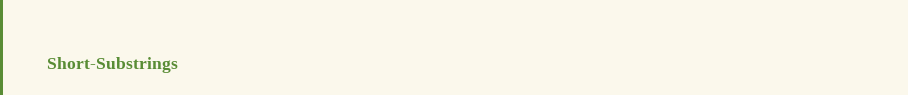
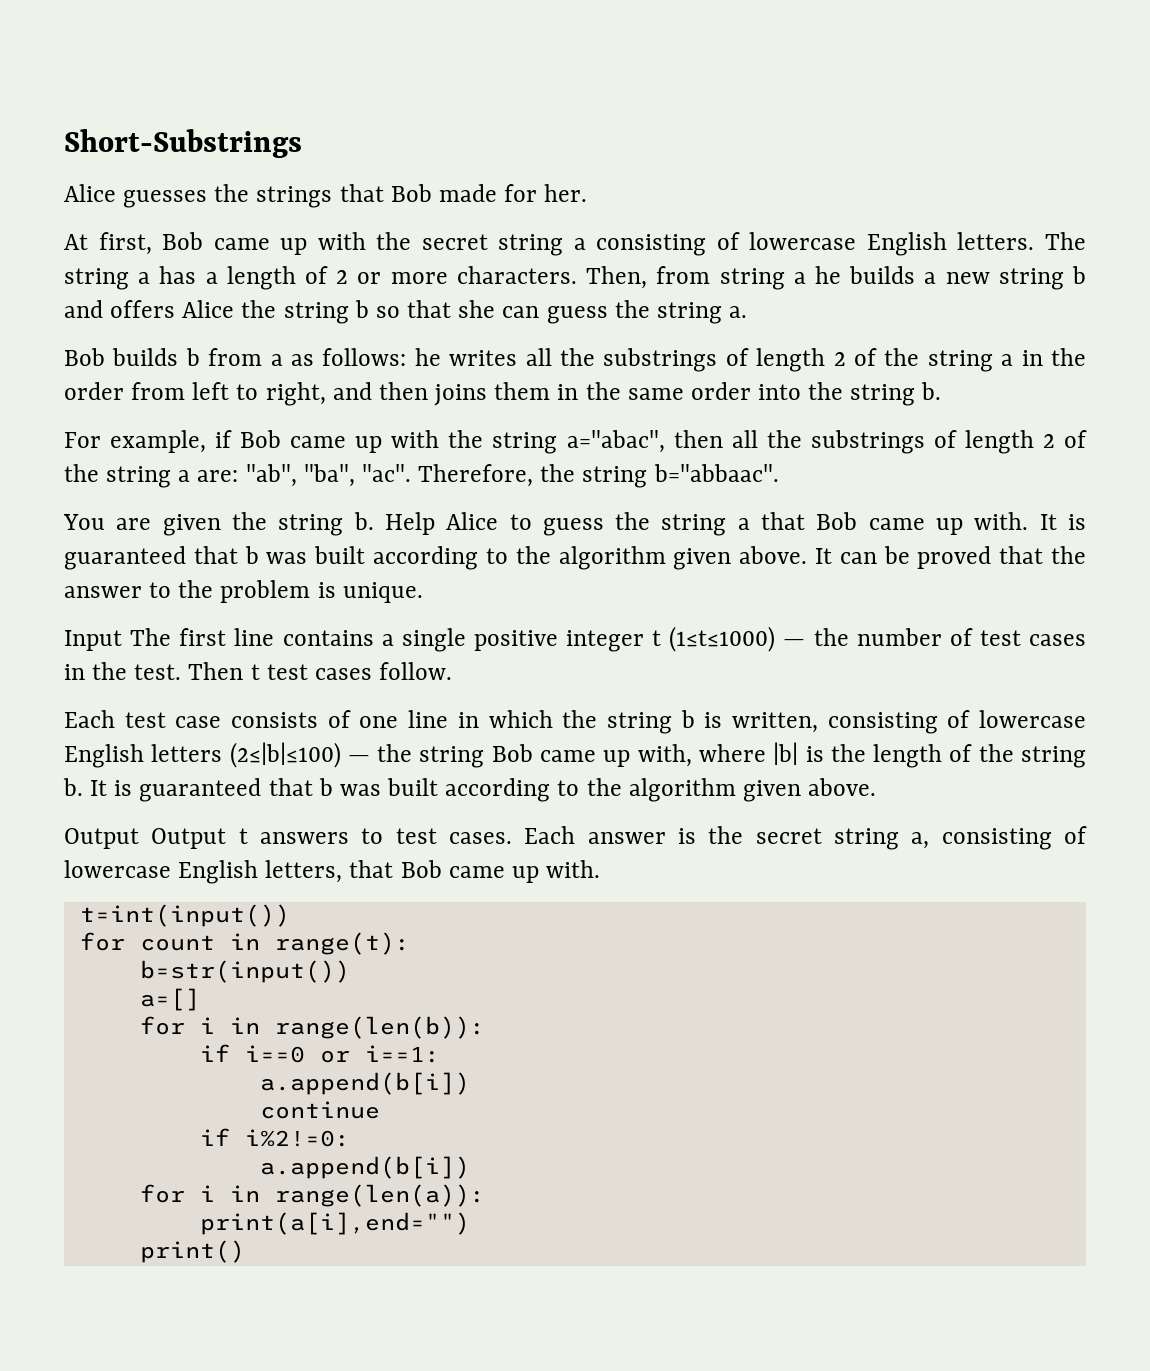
+ Alice guesses the strings that Bob made for her.
+ At first, Bob came up with the secret string a consisting of lowercase English letters. The string a has a length of 2 or more characters. Then, from string a he builds a new string b and offers Alice the string b so that she can guess the string a.
+ Bob builds b from a as follows: he writes all the substrings of length 2 of the string a in the order from left to right, and then joins them in the same order into the string b.
+ For example, if Bob came up with the string a="abac", then all the substrings of length 2 of the string a are: "ab", "ba", "ac". Therefore, the string b="abbaac".
+ You are given the string b. Help Alice to guess the string a that Bob came up with. It is guaranteed that b was built according to the algorithm given above. It can be proved that the answer to the problem is unique.
+ Input The first line contains a single positive integer t (1≤t≤1000) — the number of test cases in the test. Then t test cases follow.
+ Each test case consists of one line in which the string b is written, consisting of lowercase English letters (2≤|b|≤100) — the string Bob came up with, where |b| is the length of the string b. It is guaranteed that b was built according to the algorithm given above.
+ Output Output t answers to test cases. Each answer is the secret string a, consisting of lowercase English letters, that Bob came up with.
+ t=int(input())
+ for count in range(t):
+ b=str(input())
+ a=[]
+ for i in range(len(b)):
+ if i==0 or i==1:
+ a.append(b[i])
+ continue
+ if i%2!=0:
+ a.append(b[i])
+ for i in range(len(a)):
+ print(a[i],end="")
+ print()

